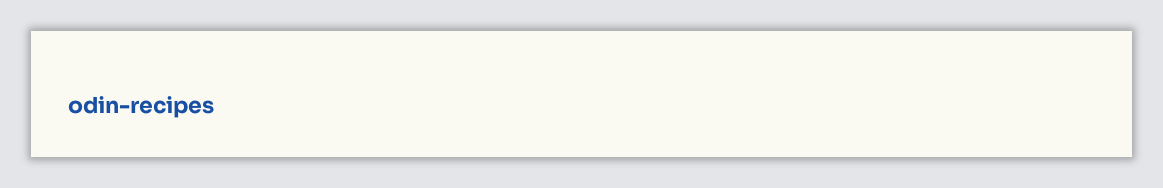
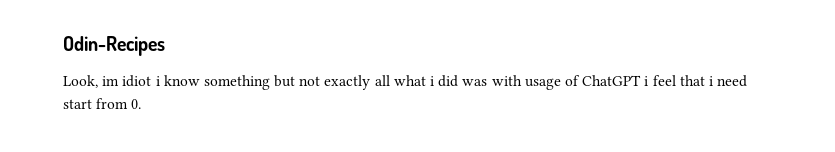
- odin-recipes
+ Odin-Recipes
+ Look, im idiot i know something but not exactly all what i did was with usage of ChatGPT i feel that i need start from 0.

